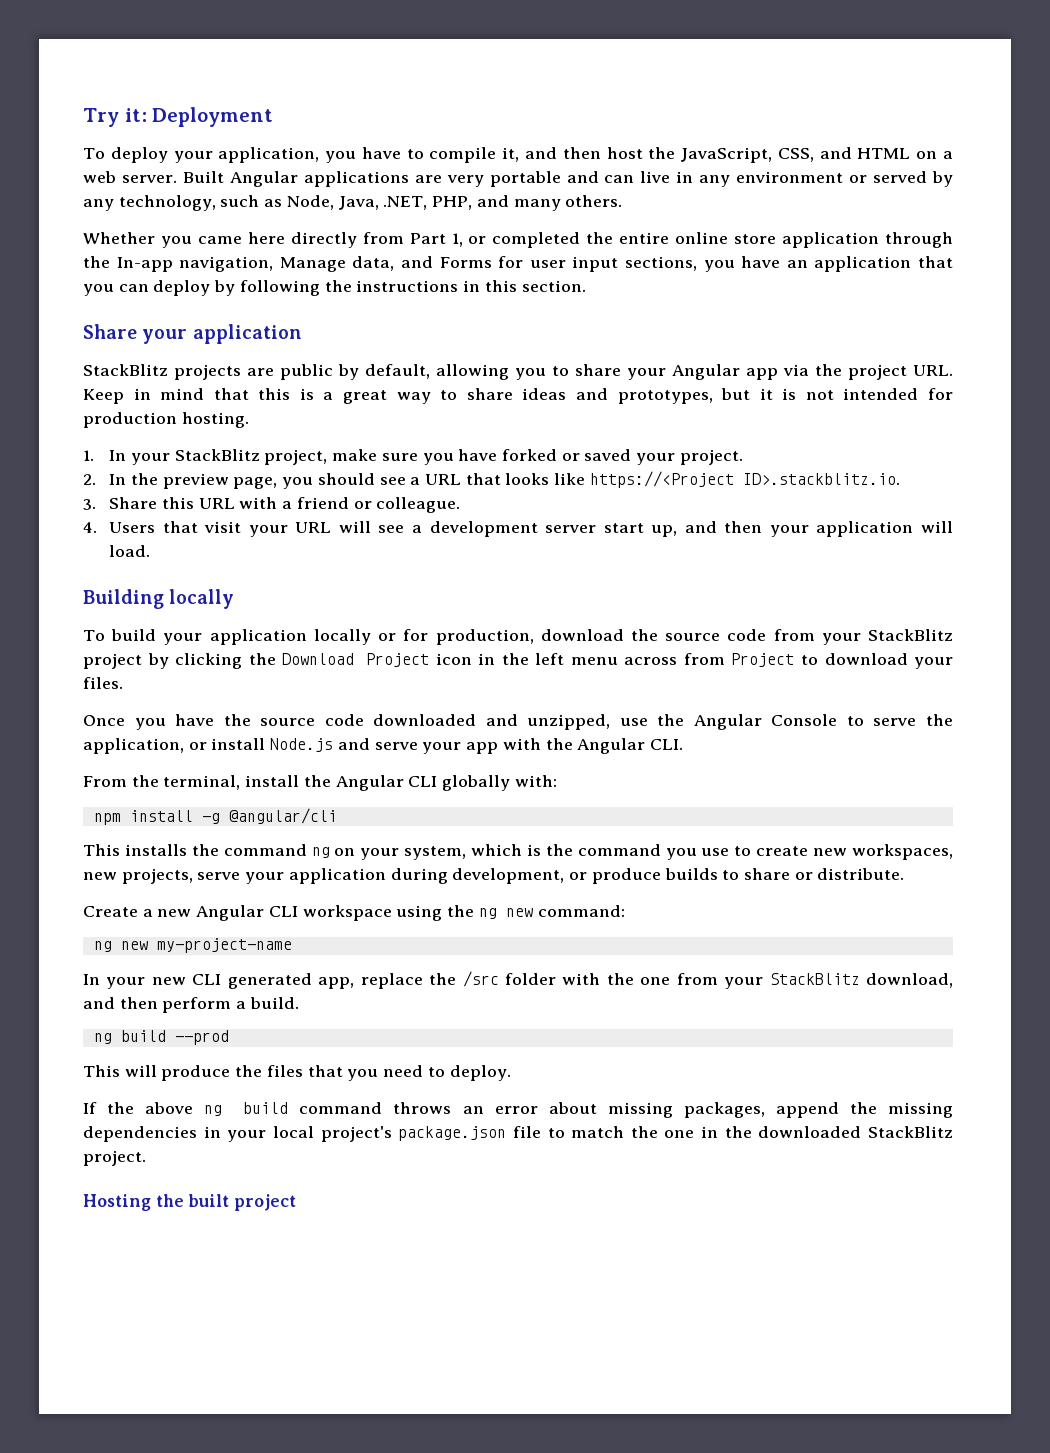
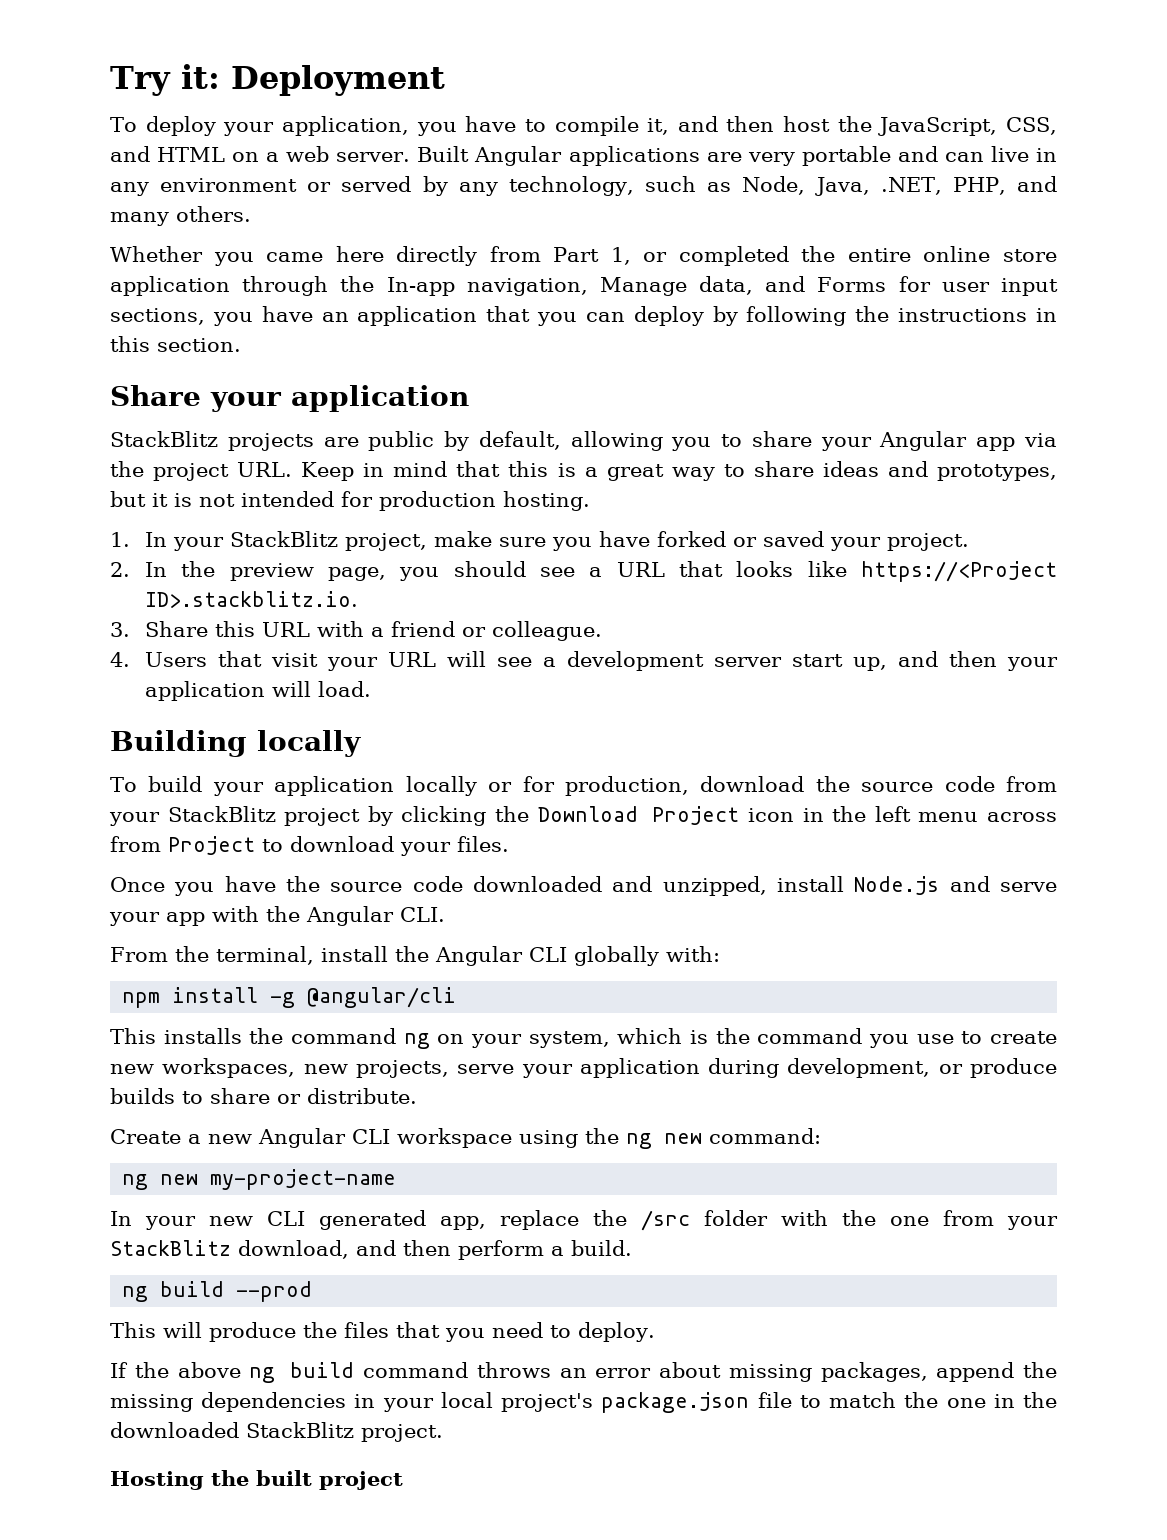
- Once you have the source code downloaded and unzipped, use the Angular Console to serve the application, or install Node.js and serve your app with the Angular CLI.
+ Once you have the source code downloaded and unzipped, install Node.js and serve your app with the Angular CLI.

